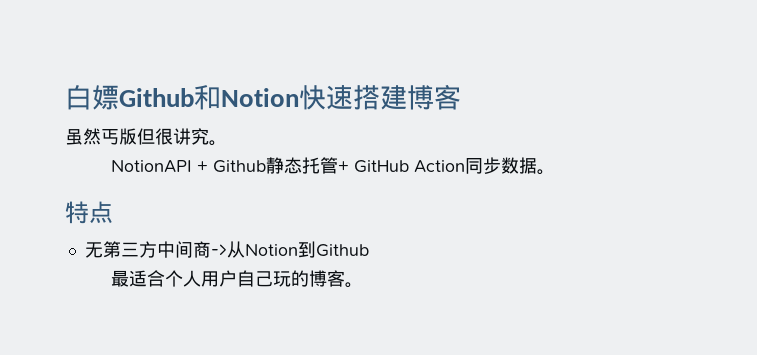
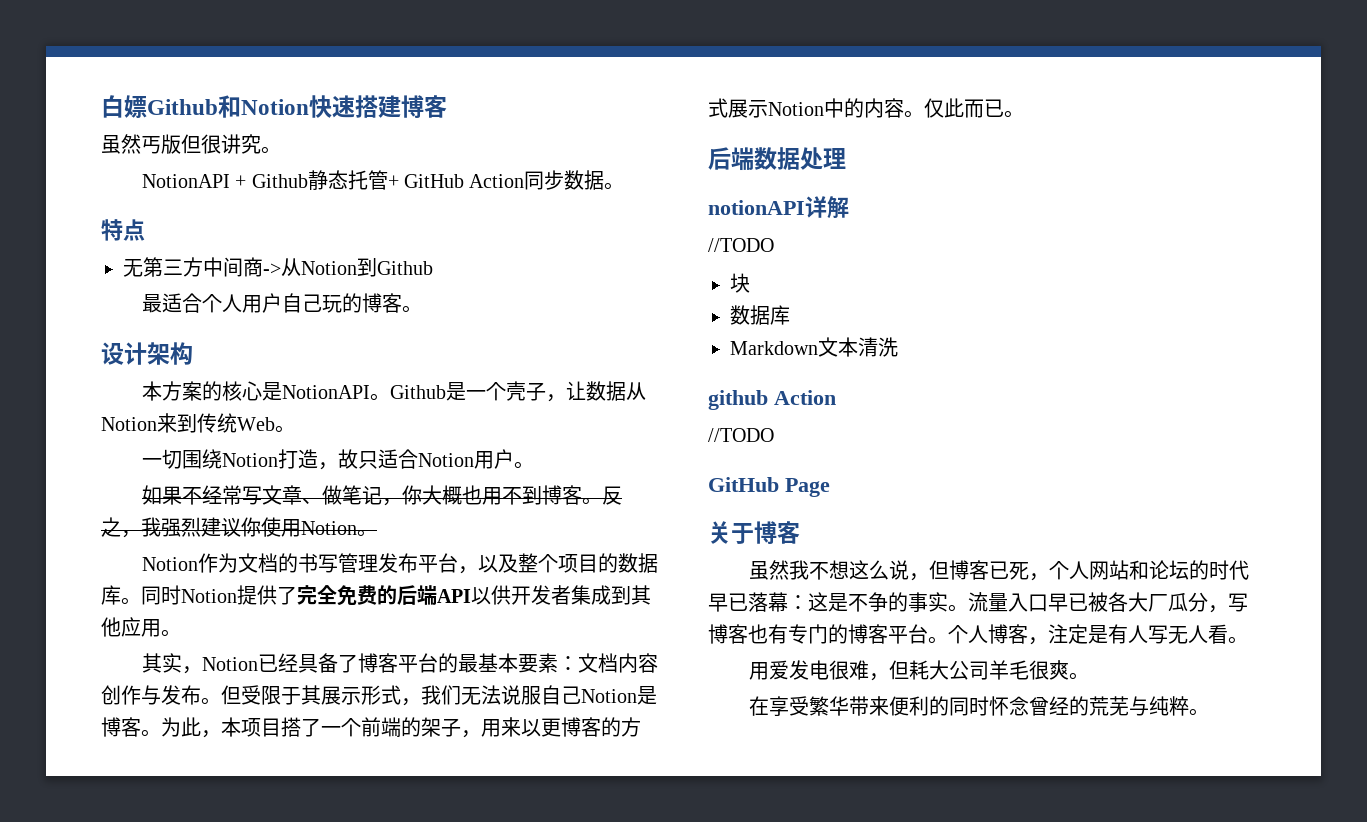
+ 设计架构
+ 本方案的核心是NotionAPI。Github是一个壳子，让数据从Notion来到传统Web。
+ 一切围绕Notion打造，故只适合Notion用户。
+ 如果不经常写文章、做笔记，你大概也用不到博客。反之，我强烈建议你使用Notion。
+ Notion作为文档的书写管理发布平台，以及整个项目的数据库。同时Notion提供了完全免费的后端API以供开发者集成到其他应用。
+ 其实，Notion已经具备了博客平台的最基本要素：文档内容创作与发布。但受限于其展示形式，我们无法说服自己Notion是博客。为此，本项目搭了一个前端的架子，用来以更博客的方式展示Notion中的内容。仅此而已。
+ 后端数据处理
+ notionAPI详解
+ //TODO
+ 块
+ 数据库
+ Markdown文本清洗
+ github Action
+ //TODO
+ GitHub Page
+ 关于博客
+ 虽然我不想这么说，但博客已死，个人网站和论坛的时代早已落幕：这是不争的事实。流量入口早已被各大厂瓜分，写博客也有专门的博客平台。个人博客，注定是有人写无人看。
+ 用爱发电很难，但耗大公司羊毛很爽。
+ 在享受繁华带来便利的同时怀念曾经的荒芜与纯粹。

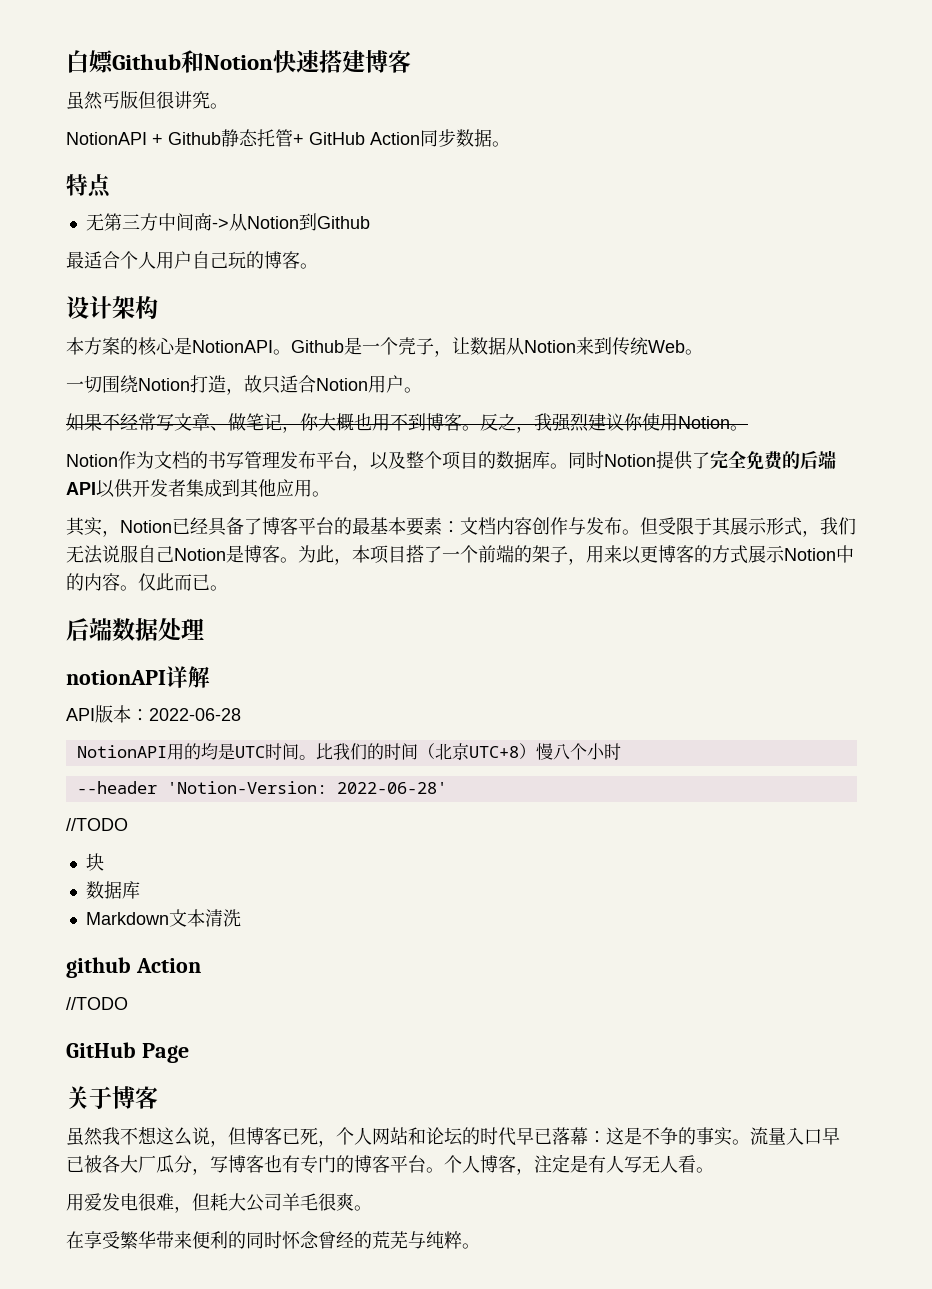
+ API版本：2022-06-28
+ NotionAPI用的均是UTC时间。比我们的时间（北京UTC+8）慢八个小时
+ --header 'Notion-Version: 2022-06-28'

